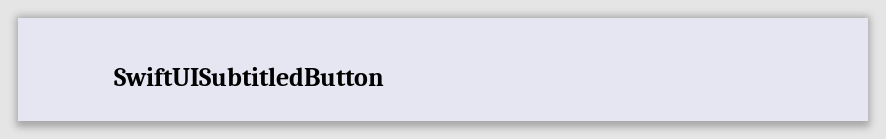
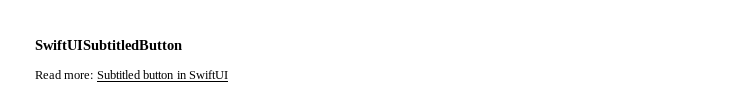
+ Read more: Subtitled button in SwiftUI

